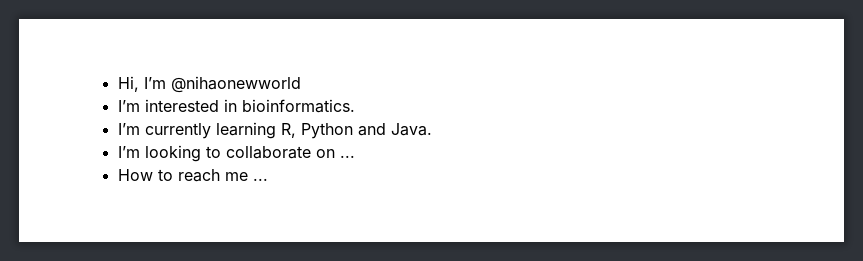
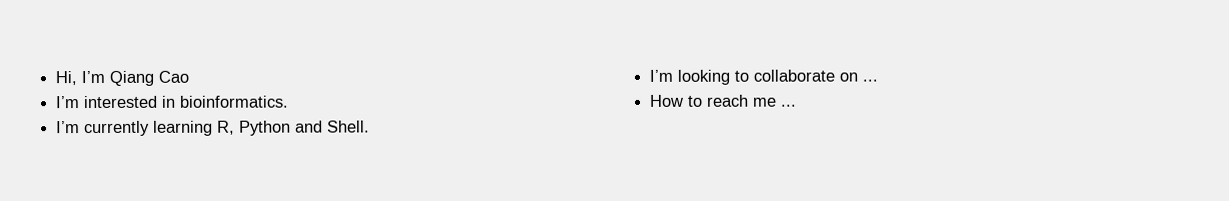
- Hi, I’m @nihaonewworld
+ Hi, I’m Qiang Cao
- I’m currently learning R, Python and Java.
+ I’m currently learning R, Python and Shell.

